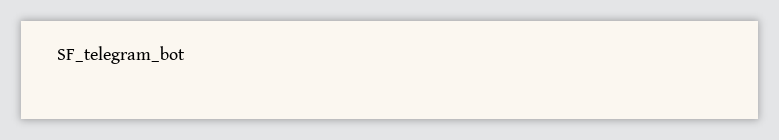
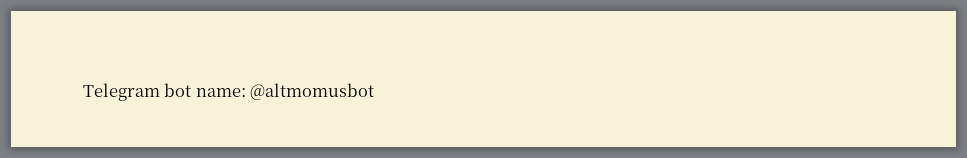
- SF_telegram_bot
+ Telegram bot name: @altmomusbot

